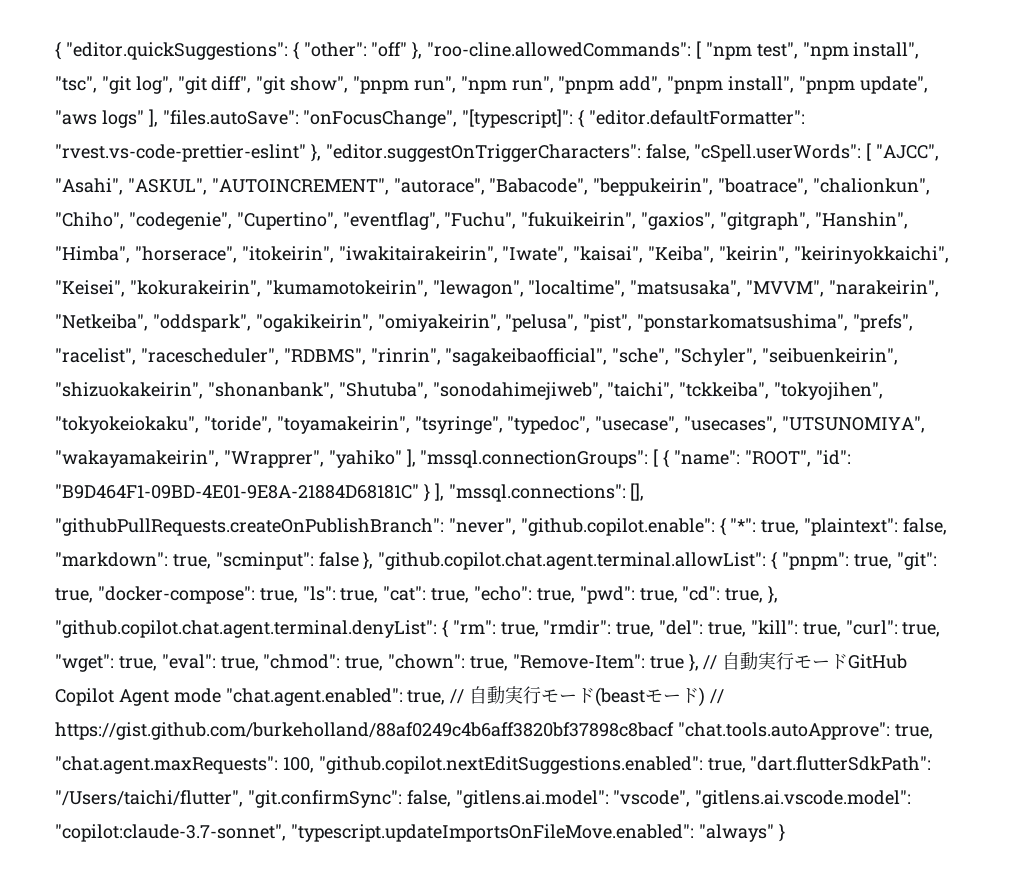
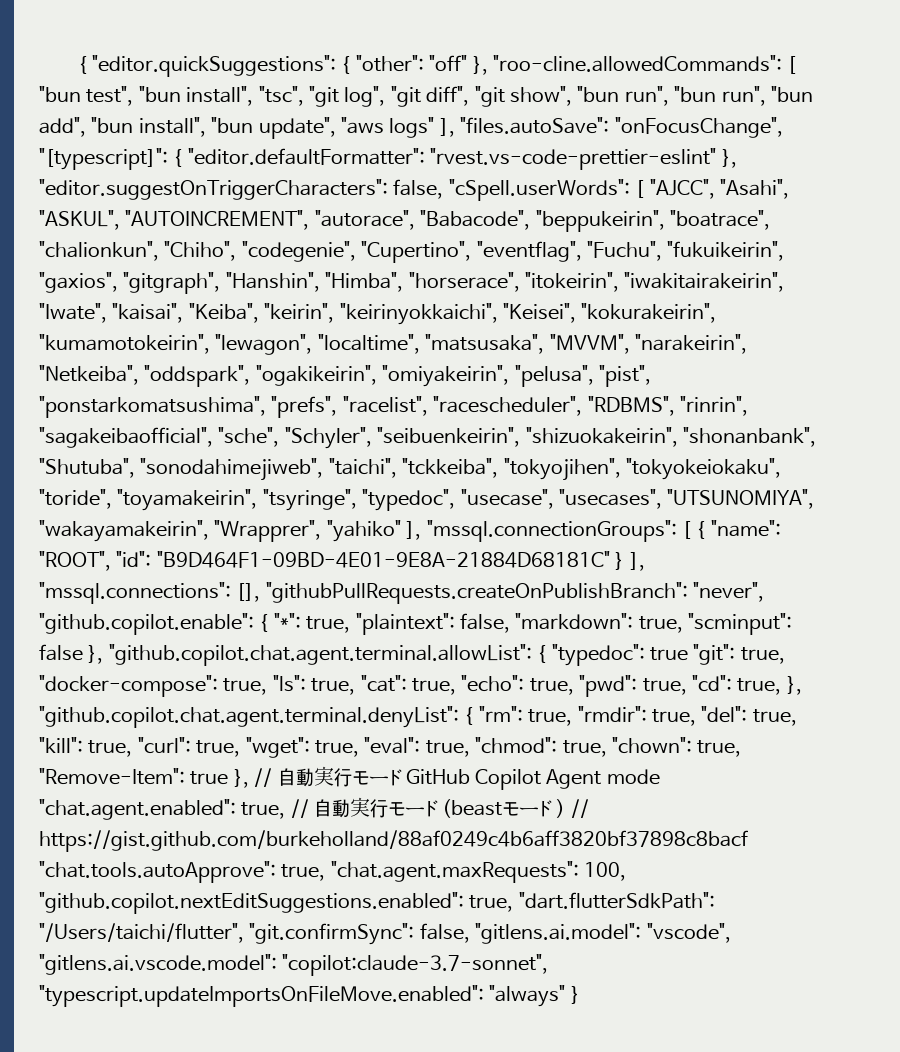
- [ "npm test", "npm install", "tsc", "git log", "git diff", "git show", "pnpm run", "npm run", "pnpm add", "pnpm install", "pnpm update", "aws logs" ], "files.autoSave":
+ [ "bun test", "bun install", "tsc", "git log", "git diff", "git show", "bun run", "bun run", "bun add", "bun install", "bun update", "aws logs" ], "files.autoSave":
- { "pnpm": true, "git":
+ { "typedoc": true "git":

